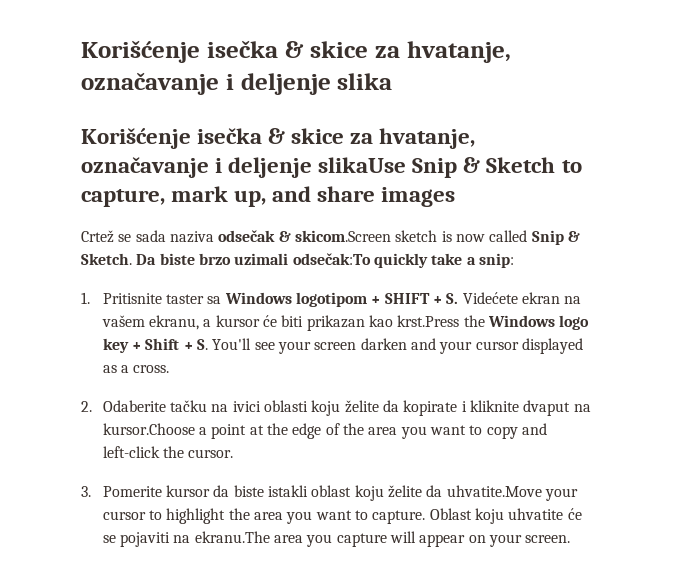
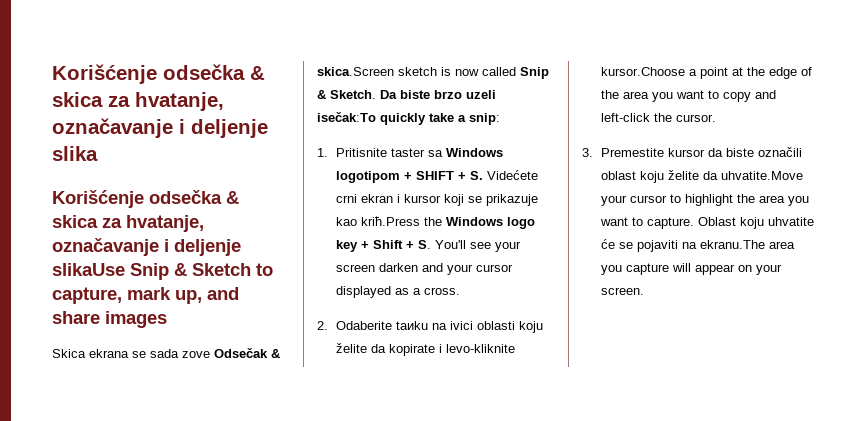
- Korišćenje isečka & skice za hvatanje, označavanje i deljenje slika
+ Korišćenje odsečka & skica za hvatanje, označavanje i deljenje slika
- Korišćenje isečka & skice za hvatanje, označavanje i deljenje slikaUse Snip & Sketch to capture, mark up, and share images
+ Korišćenje odsečka & skica za hvatanje, označavanje i deljenje slikaUse Snip & Sketch to capture, mark up, and share images
- Crtež se sada naziva odsečak & skicom.Screen sketch is now called Snip & Sketch.
+ Skica ekrana se sada zove Odsečak & skica.Screen sketch is now called Snip & Sketch.
- Da biste brzo uzimali odsečak:To quickly take a snip:
+ Da biste brzo uzeli isečak:To quickly take a snip:
- 1. Pritisnite taster sa Windows logotipom + SHIFT + S. Videćete ekran na vašem ekranu, a kursor će biti prikazan kao krst.Press the Windows logo key + Shift + S. You'll see your screen darken and your cursor displayed as a cross.
+ 1. Pritisnite taster sa Windows logotipom + SHIFT + S. Videćete crni ekran i kursor koji se prikazuje kao kriћ.Press the Windows logo key + Shift + S. You'll see your screen darken and your cursor displayed as a cross.
- 2. Odaberite tačku na ivici oblasti koju želite da kopirate i kliknite dvaput na kursor.Choose a point at the edge of the area you want to copy and left-click the cursor.
+ 2. Odaberite taиku na ivici oblasti koju želite da kopirate i levo-kliknite kursor.Choose a point at the edge of the area you want to copy and left-click the cursor.
- 3. Pomerite kursor da biste istakli oblast koju želite da uhvatite.Move your cursor to highlight the area you want to capture.
+ 3. Premestite kursor da biste označili oblast koju želite da uhvatite.Move your cursor to highlight the area you want to capture.

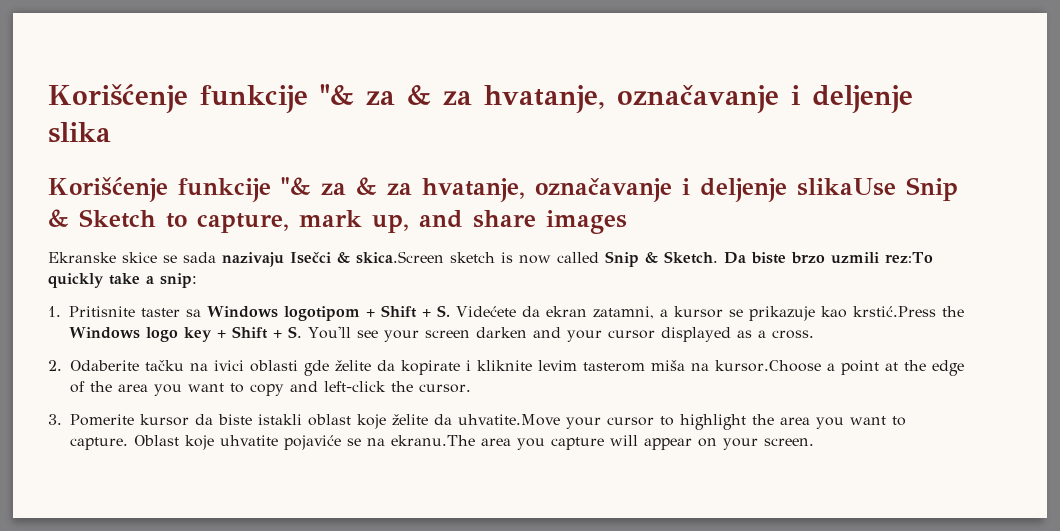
- Korišćenje odsečka & skica za hvatanje, označavanje i deljenje slika
+ Korišćenje funkcije "& za & za hvatanje, označavanje i deljenje slika
- Korišćenje odsečka & skica za hvatanje, označavanje i deljenje slikaUse Snip & Sketch to capture, mark up, and share images
+ Korišćenje funkcije "& za & za hvatanje, označavanje i deljenje slikaUse Snip & Sketch to capture, mark up, and share images
- Skica ekrana se sada zove Odsečak & skica.Screen sketch is now called Snip & Sketch.
+ Ekranske skice se sada nazivaju Isečci & skica.Screen sketch is now called Snip & Sketch.
- Da biste brzo uzeli isečak:To quickly take a snip:
+ Da biste brzo uzmili rez:To quickly take a snip:
- 1. Pritisnite taster sa Windows logotipom + SHIFT + S. Videćete crni ekran i kursor koji se prikazuje kao kriћ.Press the Windows logo key + Shift + S. You'll see your screen darken and your cursor displayed as a cross.
+ 1. Pritisnite taster sa Windows logotipom + Shift + S. Videćete da ekran zatamni, a kursor se prikazuje kao krstić.Press the Windows logo key + Shift + S. You'll see your screen darken and your cursor displayed as a cross.
- 2. Odaberite taиku na ivici oblasti koju želite da kopirate i levo-kliknite kursor.Choose a point at the edge of the area you want to copy and left-click the cursor.
+ 2. Odaberite tačku na ivici oblasti gde želite da kopirate i kliknite levim tasterom miša na kursor.Choose a point at the edge of the area you want to copy and left-click the cursor.
- 3. Premestite kursor da biste označili oblast koju želite da uhvatite.Move your cursor to highlight the area you want to capture.
+ 3. Pomerite kursor da biste istakli oblast koje želite da uhvatite.Move your cursor to highlight the area you want to capture.
- Oblast koju uhvatite će se pojaviti na ekranu.The area you capture will appear on your screen.
+ Oblast koje uhvatite pojaviće se na ekranu.The area you capture will appear on your screen.

